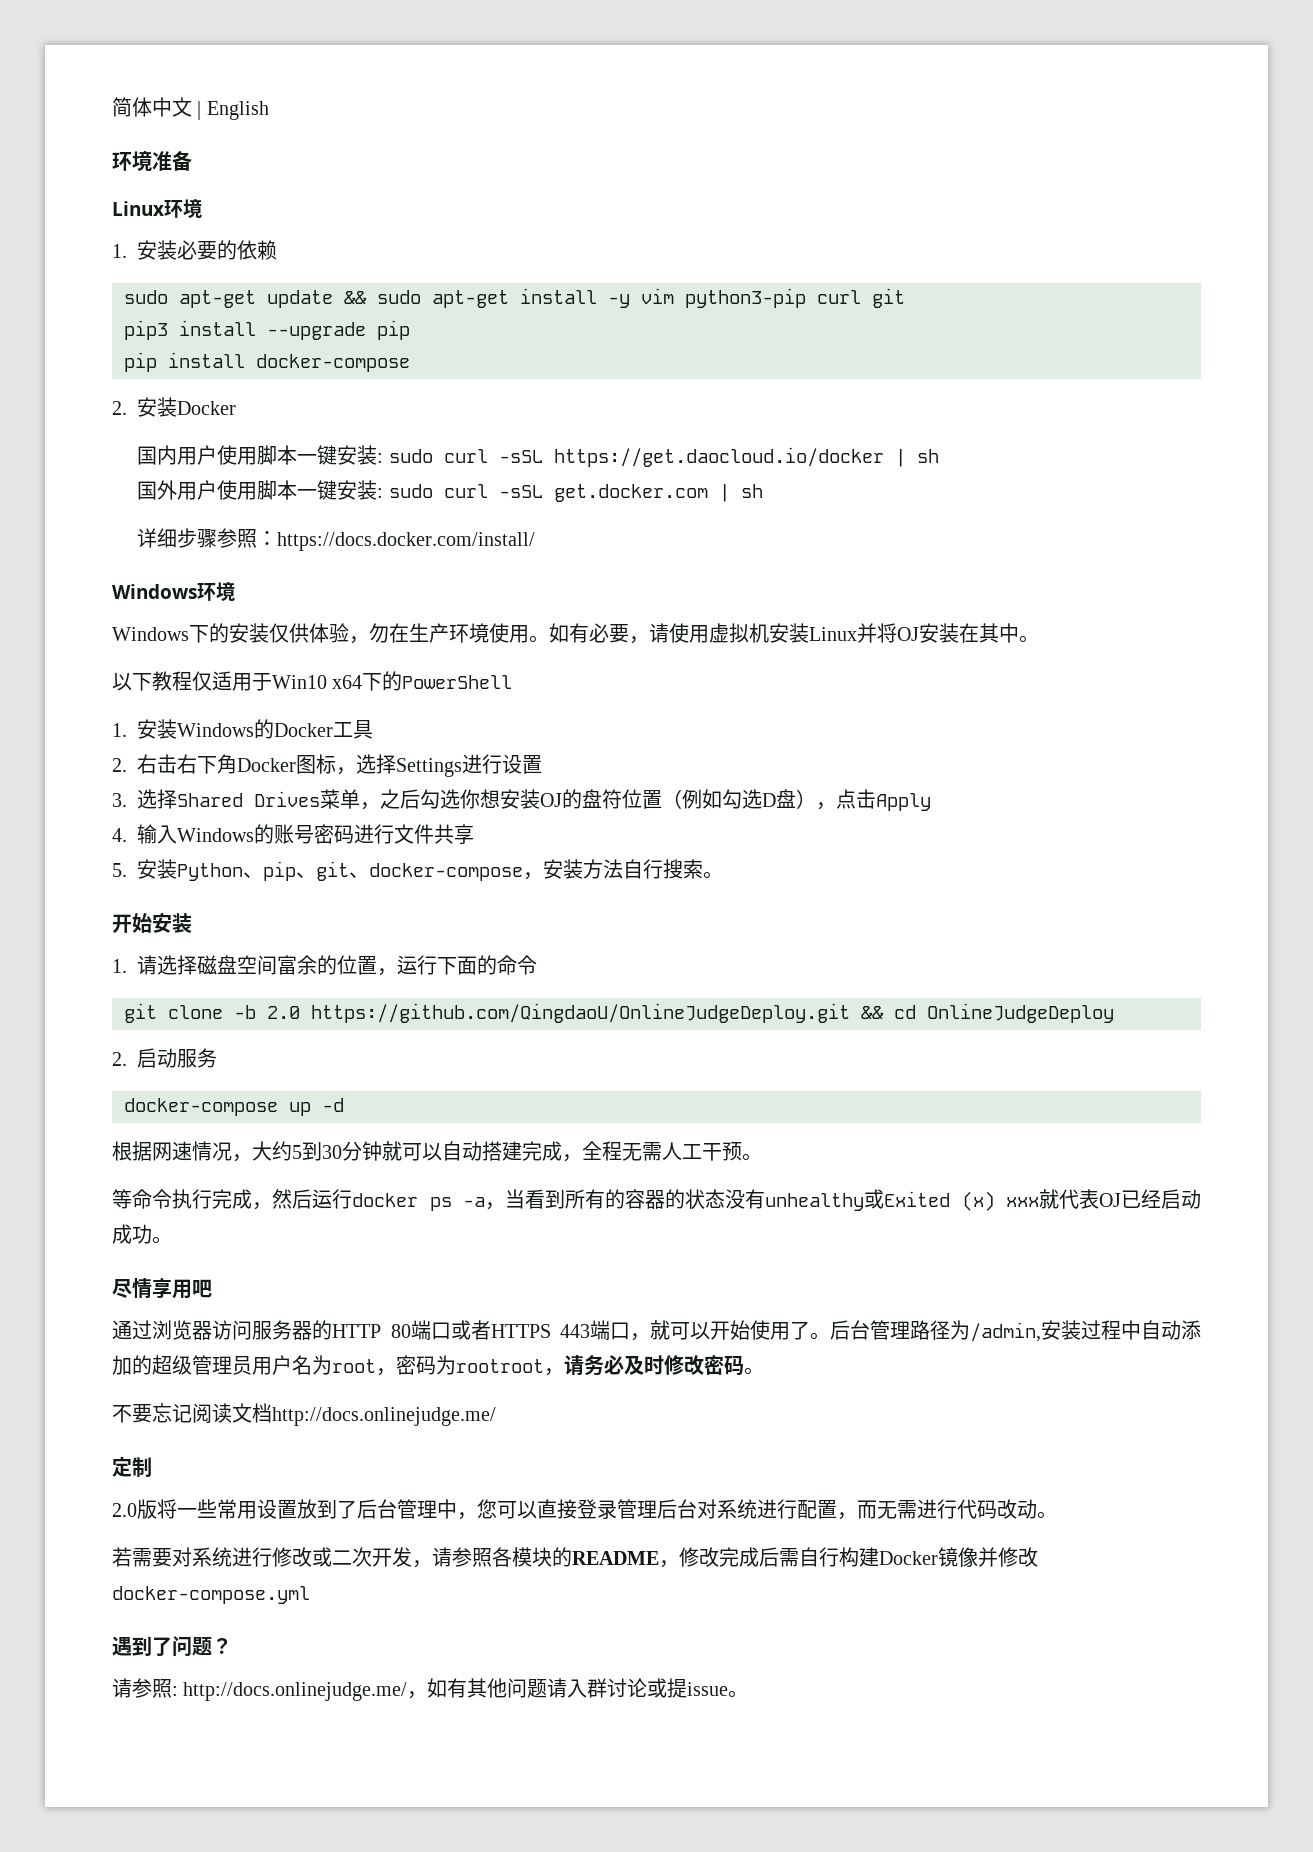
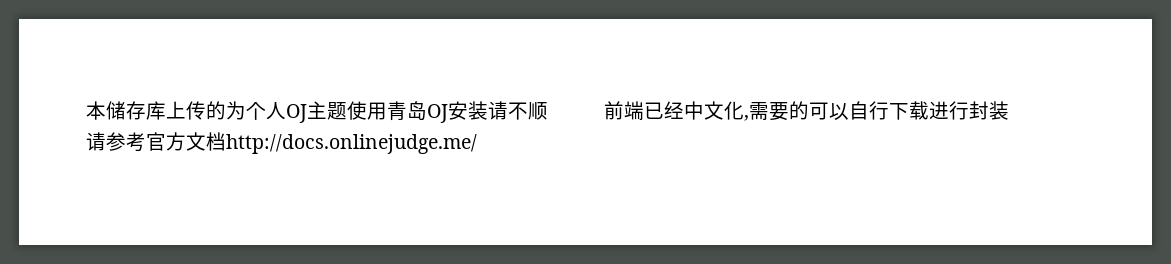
- 简体中文 | English
- 环境准备
- Linux环境
- 1.安装必要的依赖
- sudo apt-get update && sudo apt-get install -y vim python3-pip curl git
- pip3 install --upgrade pip
- pip install docker-compose
- 2.安装Docker
- 国内用户使用脚本一键安装: sudo curl -sSL https://get.daocloud.io/docker | sh
- 国外用户使用脚本一键安装: sudo curl -sSL get.docker.com | sh
- 详细步骤参照：https://docs.docker.com/install/
- Windows环境
- Windows下的安装仅供体验，勿在生产环境使用。如有必要，请使用虚拟机安装Linux并将OJ安装在其中。
- 以下教程仅适用于Win10 x64下的PowerShell
- 1.安装Windows的Docker工具
- 2.右击右下角Docker图标，选择Settings进行设置
- 3.选择Shared Drives菜单，之后勾选你想安装OJ的盘符位置（例如勾选D盘），点击Apply
- 4.输入Windows的账号密码进行文件共享
- 5.安装Python、pip、git、docker-compose，安装方法自行搜索。
- 开始安装
- 1.请选择磁盘空间富余的位置，运行下面的命令
- git clone -b 2.0 https://github.com/QingdaoU/OnlineJudgeDeploy.git && cd OnlineJudgeDeploy
- 2.启动服务
- docker-compose up -d
- 根据网速情况，大约5到30分钟就可以自动搭建完成，全程无需人工干预。
- 等命令执行完成，然后运行docker ps -a，当看到所有的容器的状态没有unhealthy或Exited (x) xxx就代表OJ已经启动成功。
- 尽情享用吧
- 通过浏览器访问服务器的HTTP 80端口或者HTTPS 443端口，就可以开始使用了。后台管理路径为/admin,安装过程中自动添加的超级管理员用户名为root，密码为rootroot，请务必及时修改密码。
- 不要忘记阅读文档http://docs.onlinejudge.me/
- 定制
- 2.0版将一些常用设置放到了后台管理中，您可以直接登录管理后台对系统进行配置，而无需进行代码改动。
- 若需要对系统进行修改或二次开发，请参照各模块的README，修改完成后需自行构建Docker镜像并修改docker-compose.yml
- 遇到了问题？
- 请参照: http://docs.onlinejudge.me/，如有其他问题请入群讨论或提issue。
+ 本储存库上传的为个人OJ主题使用青岛OJ安装请不顺请参考官方文档http://docs.onlinejudge.me/
+ 前端已经中文化,需要的可以自行下载进行封装

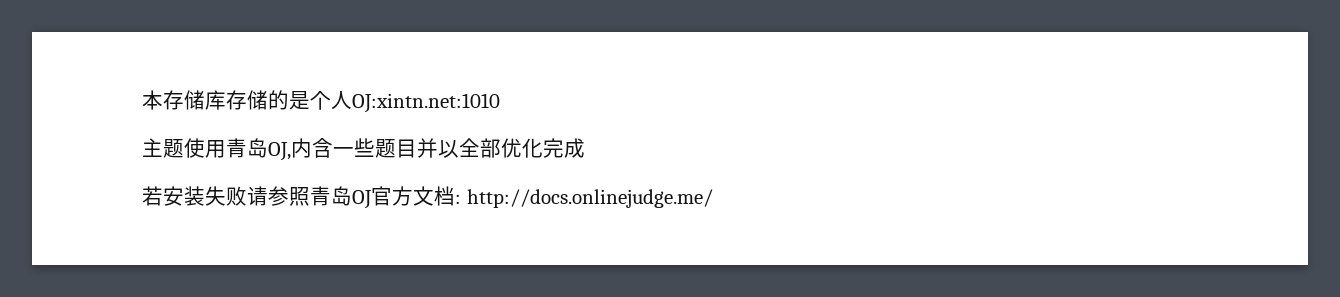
- 本储存库上传的为个人OJ主题使用青岛OJ安装请不顺请参考官方文档http://docs.onlinejudge.me/
+ 本存储库存储的是个人OJ:xintn.net:1010
+ 主题使用青岛OJ,内含一些题目并以全部优化完成
+ 若安装失败请参照青岛OJ官方文档: http://docs.onlinejudge.me/
- 前端已经中文化,需要的可以自行下载进行封装

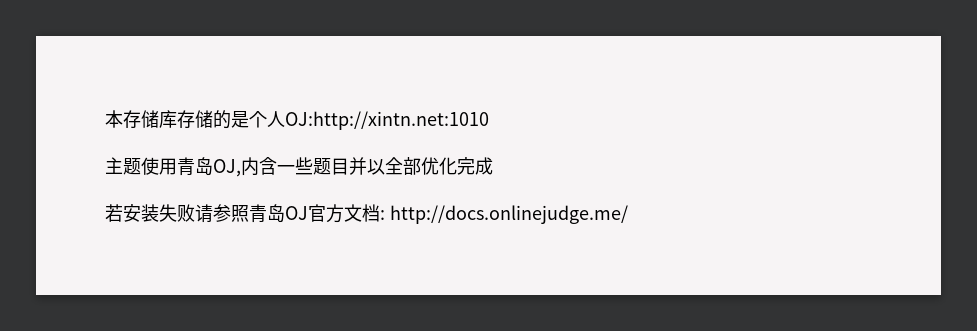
- 本存储库存储的是个人OJ:xintn.net:1010
+ 本存储库存储的是个人OJ:http://xintn.net:1010

